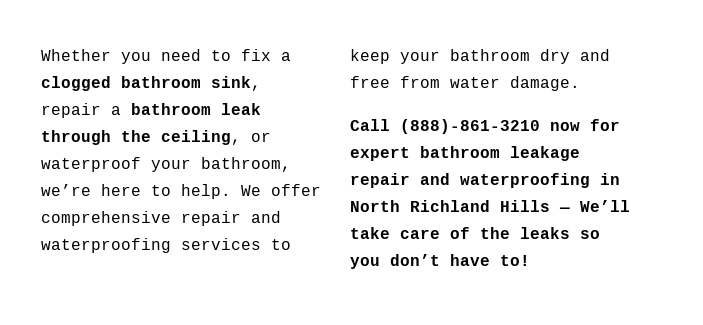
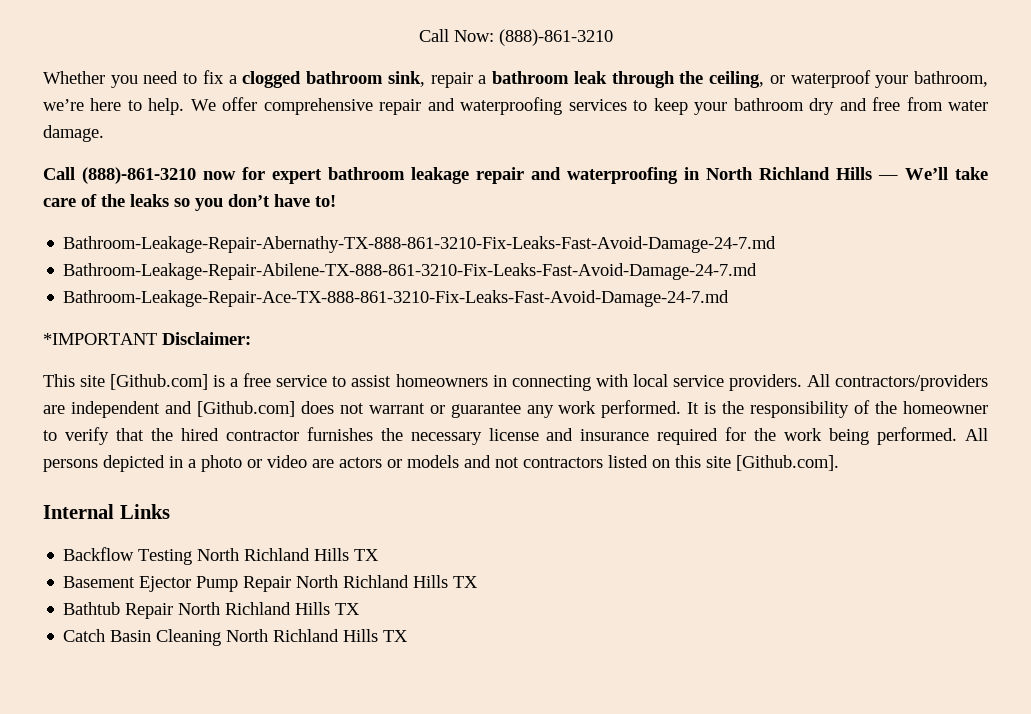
+ Call Now: (888)-861-3210
+ Bathroom-Leakage-Repair-Abernathy-TX-888-861-3210-Fix-Leaks-Fast-Avoid-Damage-24-7.md
+ Bathroom-Leakage-Repair-Abilene-TX-888-861-3210-Fix-Leaks-Fast-Avoid-Damage-24-7.md
+ Bathroom-Leakage-Repair-Ace-TX-888-861-3210-Fix-Leaks-Fast-Avoid-Damage-24-7.md
+ *IMPORTANT Disclaimer:
+ This site [Github.com] is a free service to assist homeowners in connecting with local service providers. All contractors/providers are independent and [Github.com] does not warrant or guarantee any work performed. It is the responsibility of the homeowner to verify that the hired contractor furnishes the necessary license and insurance required for the work being performed. All persons depicted in a photo or video are actors or models and not contractors listed on this site [Github.com].
+ Internal Links
+ Backflow Testing North Richland Hills TX
+ Basement Ejector Pump Repair North Richland Hills TX
+ Bathtub Repair North Richland Hills TX
+ Catch Basin Cleaning North Richland Hills TX

